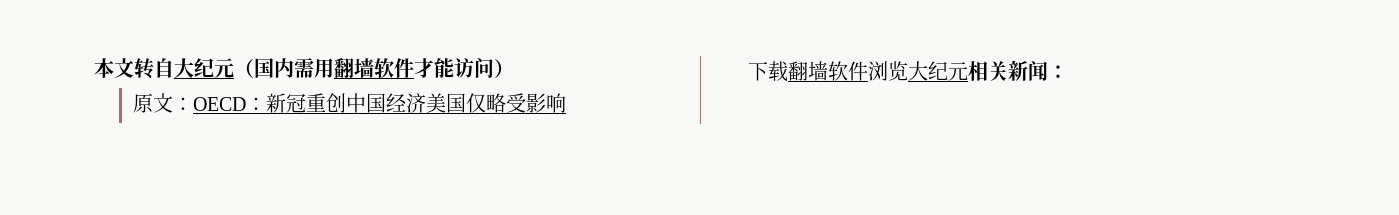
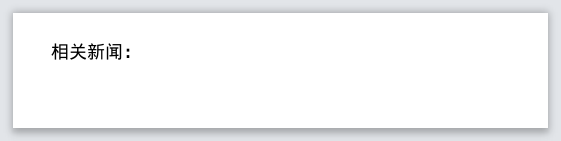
- 本文转自大纪元（国内需用翻墙软件才能访问）
- 原文：OECD：新冠重创中国经济美国仅略受影响
- 下载翻墙软件浏览大纪元相关新闻：
+ 相关新闻：

